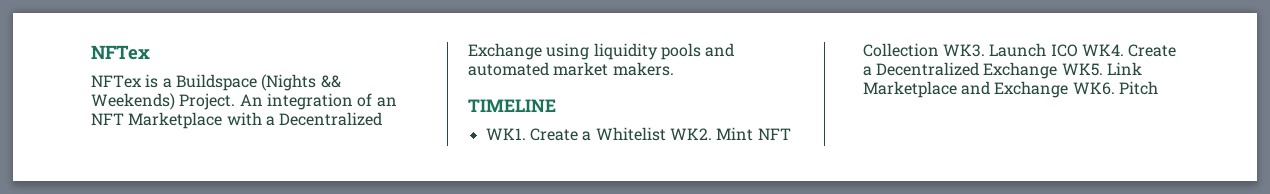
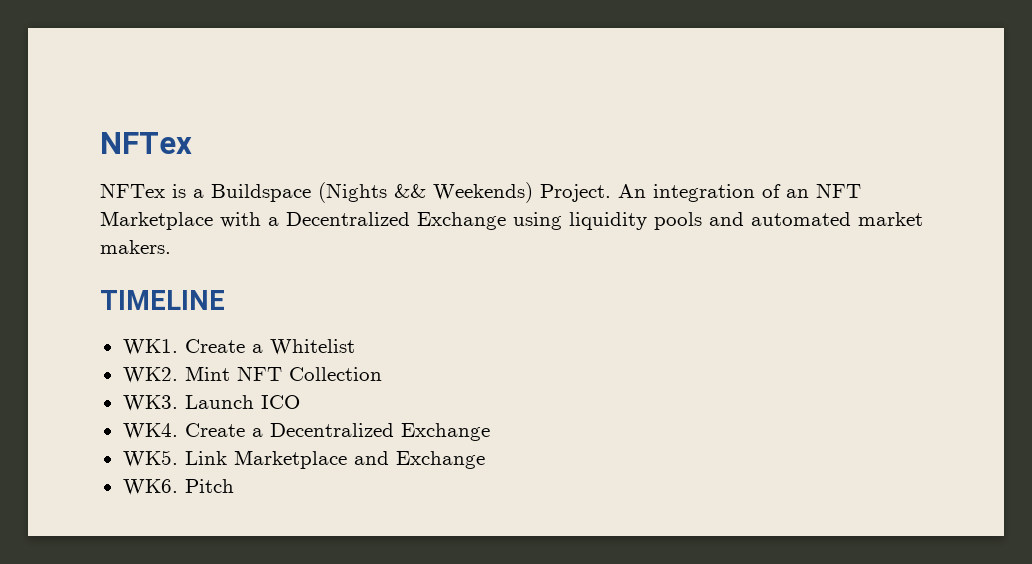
- WK1. Create a Whitelist WK2. Mint NFT Collection WK3. Launch ICO WK4. Create a Decentralized Exchange WK5. Link Marketplace and Exchange WK6. Pitch
+ WK1. Create a Whitelist
+ WK2. Mint NFT Collection
+ WK3. Launch ICO
+ WK4. Create a Decentralized Exchange
+ WK5. Link Marketplace and Exchange
+ WK6. Pitch

